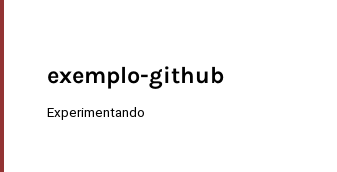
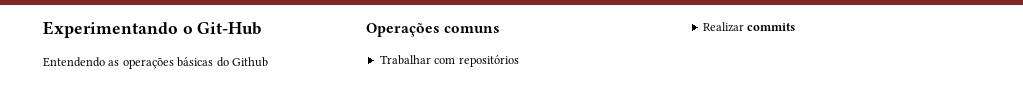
- exemplo-github
- Experimentando
+ Experimentando o Git-Hub
+ Entendendo as operações básicas do Github
+ Operações comuns
+ Trabalhar com repositórios
+ Realizar commits

